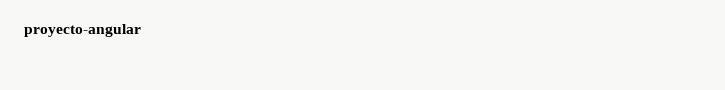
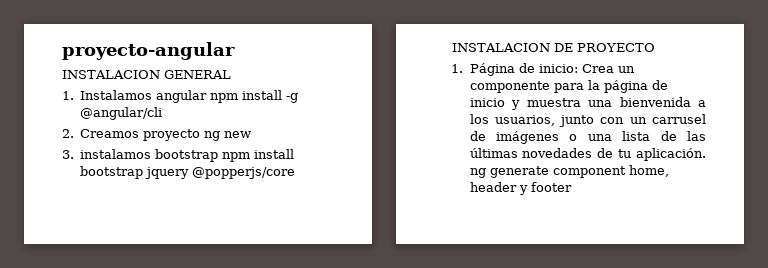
+ INSTALACION GENERAL
+ 1. Instalamos angular npm install -g @angular/cli
+ 2. Creamos proyecto ng new
+ 3. instalamos bootstrap npm install bootstrap jquery @popperjs/core INSTALACION DE PROYECTO
+ 1. Página de inicio: Crea un componente para la página de inicio y muestra una bienvenida a los usuarios, junto con un carrusel de imágenes o una lista de las últimas novedades de tu aplicación. ng generate component home, header y footer

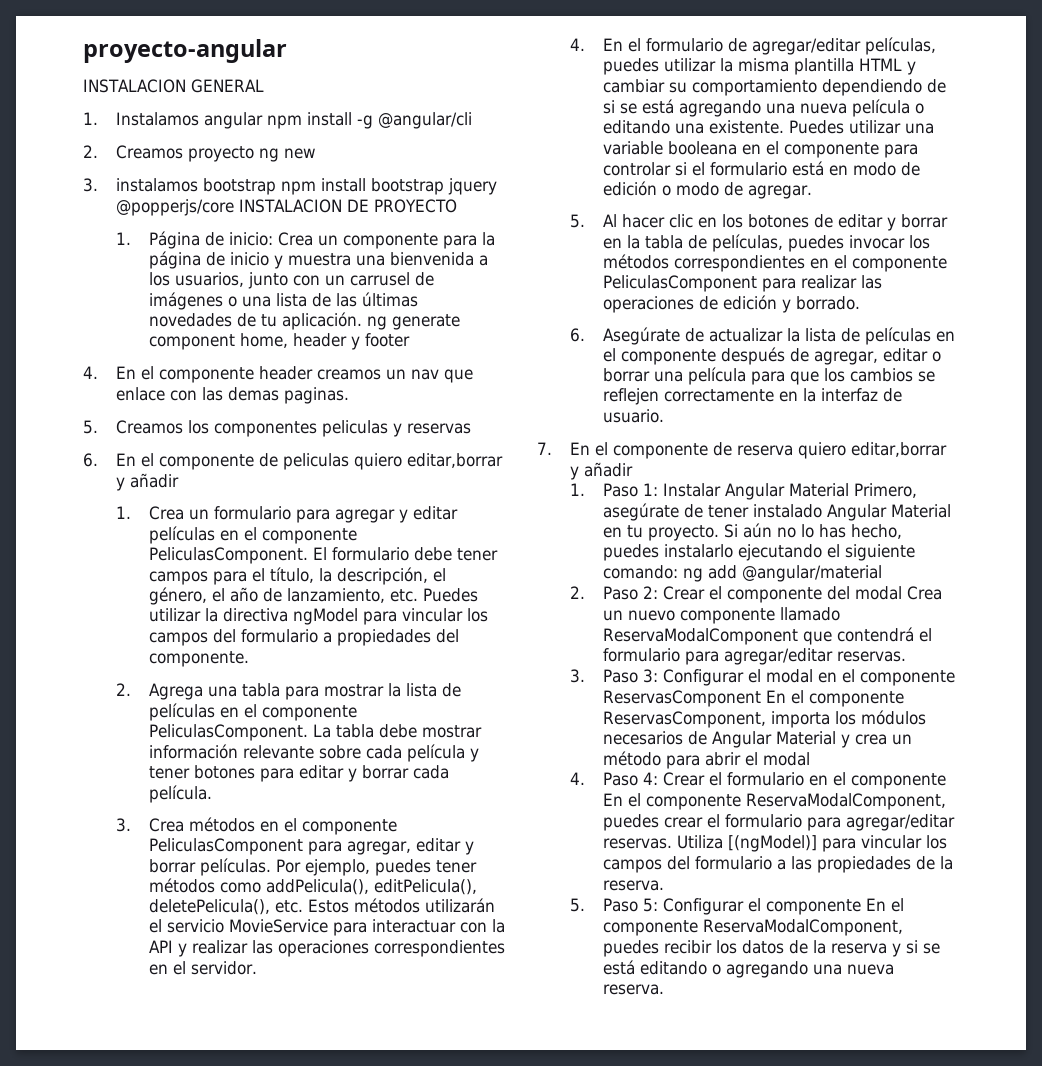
+ 4. En el componente header creamos un nav que enlace con las demas paginas.
+ 5. Creamos los componentes peliculas y reservas
+ 6. En el componente de peliculas quiero editar,borrar y añadir
+ 1. Crea un formulario para agregar y editar películas en el componente PeliculasComponent. El formulario debe tener campos para el título, la descripción, el género, el año de lanzamiento, etc. Puedes utilizar la directiva ngModel para vincular los campos del formulario a propiedades del componente.
+ 2. Agrega una tabla para mostrar la lista de películas en el componente PeliculasComponent. La tabla debe mostrar información relevante sobre cada película y tener botones para editar y borrar cada película.
+ 3. Crea métodos en el componente PeliculasComponent para agregar, editar y borrar películas. Por ejemplo, puedes tener métodos como addPelicula(), editPelicula(), deletePelicula(), etc. Estos métodos utilizarán el servicio MovieService para interactuar con la API y realizar las operaciones correspondientes en el servidor.
+ 4. En el formulario de agregar/editar películas, puedes utilizar la misma plantilla HTML y cambiar su comportamiento dependiendo de si se está agregando una nueva película o editando una existente. Puedes utilizar una variable booleana en el componente para controlar si el formulario está en modo de edición o modo de agregar.
+ 5. Al hacer clic en los botones de editar y borrar en la tabla de películas, puedes invocar los métodos correspondientes en el componente PeliculasComponent para realizar las operaciones de edición y borrado.
+ 6. Asegúrate de actualizar la lista de películas en el componente después de agregar, editar o borrar una película para que los cambios se reflejen correctamente en la interfaz de usuario.
+ 7. En el componente de reserva quiero editar,borrar y añadir
+ 1. Paso 1: Instalar Angular Material Primero, asegúrate de tener instalado Angular Material en tu proyecto. Si aún no lo has hecho, puedes instalarlo ejecutando el siguiente comando: ng add @angular/material
+ 2. Paso 2: Crear el componente del modal Crea un nuevo componente llamado ReservaModalComponent que contendrá el formulario para agregar/editar reservas.
+ 3. Paso 3: Configurar el modal en el componente ReservasComponent En el componente ReservasComponent, importa los módulos necesarios de Angular Material y crea un método para abrir el modal
+ 4. Paso 4: Crear el formulario en el componente En el componente ReservaModalComponent, puedes crear el formulario para agregar/editar reservas. Utiliza [(ngModel)] para vincular los campos del formulario a las propiedades de la reserva.
+ 5. Paso 5: Configurar el componente En el componente ReservaModalComponent, puedes recibir los datos de la reserva y si se está editando o agregando una nueva reserva.

